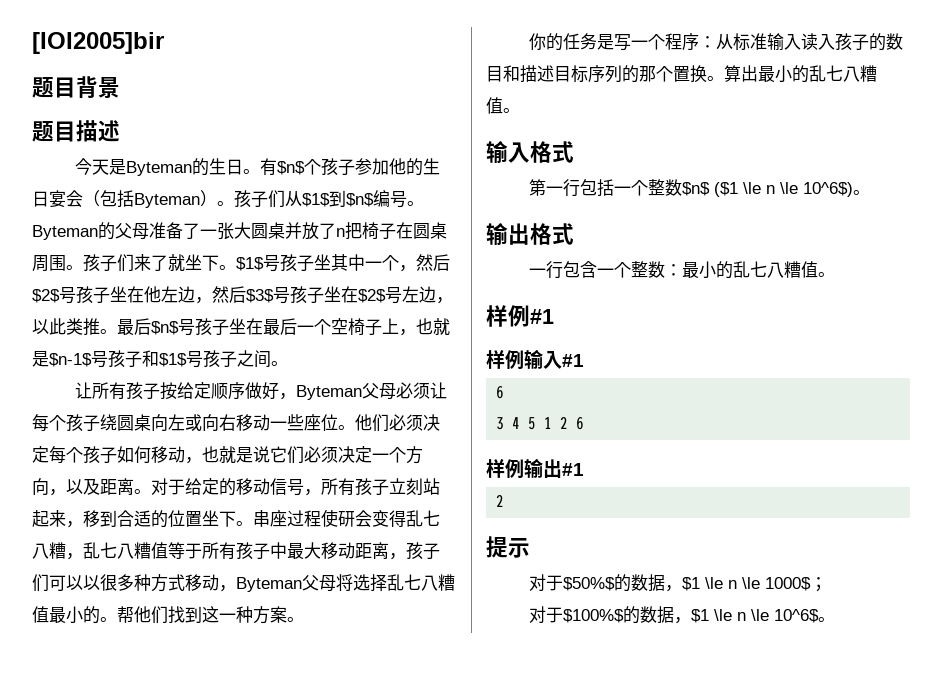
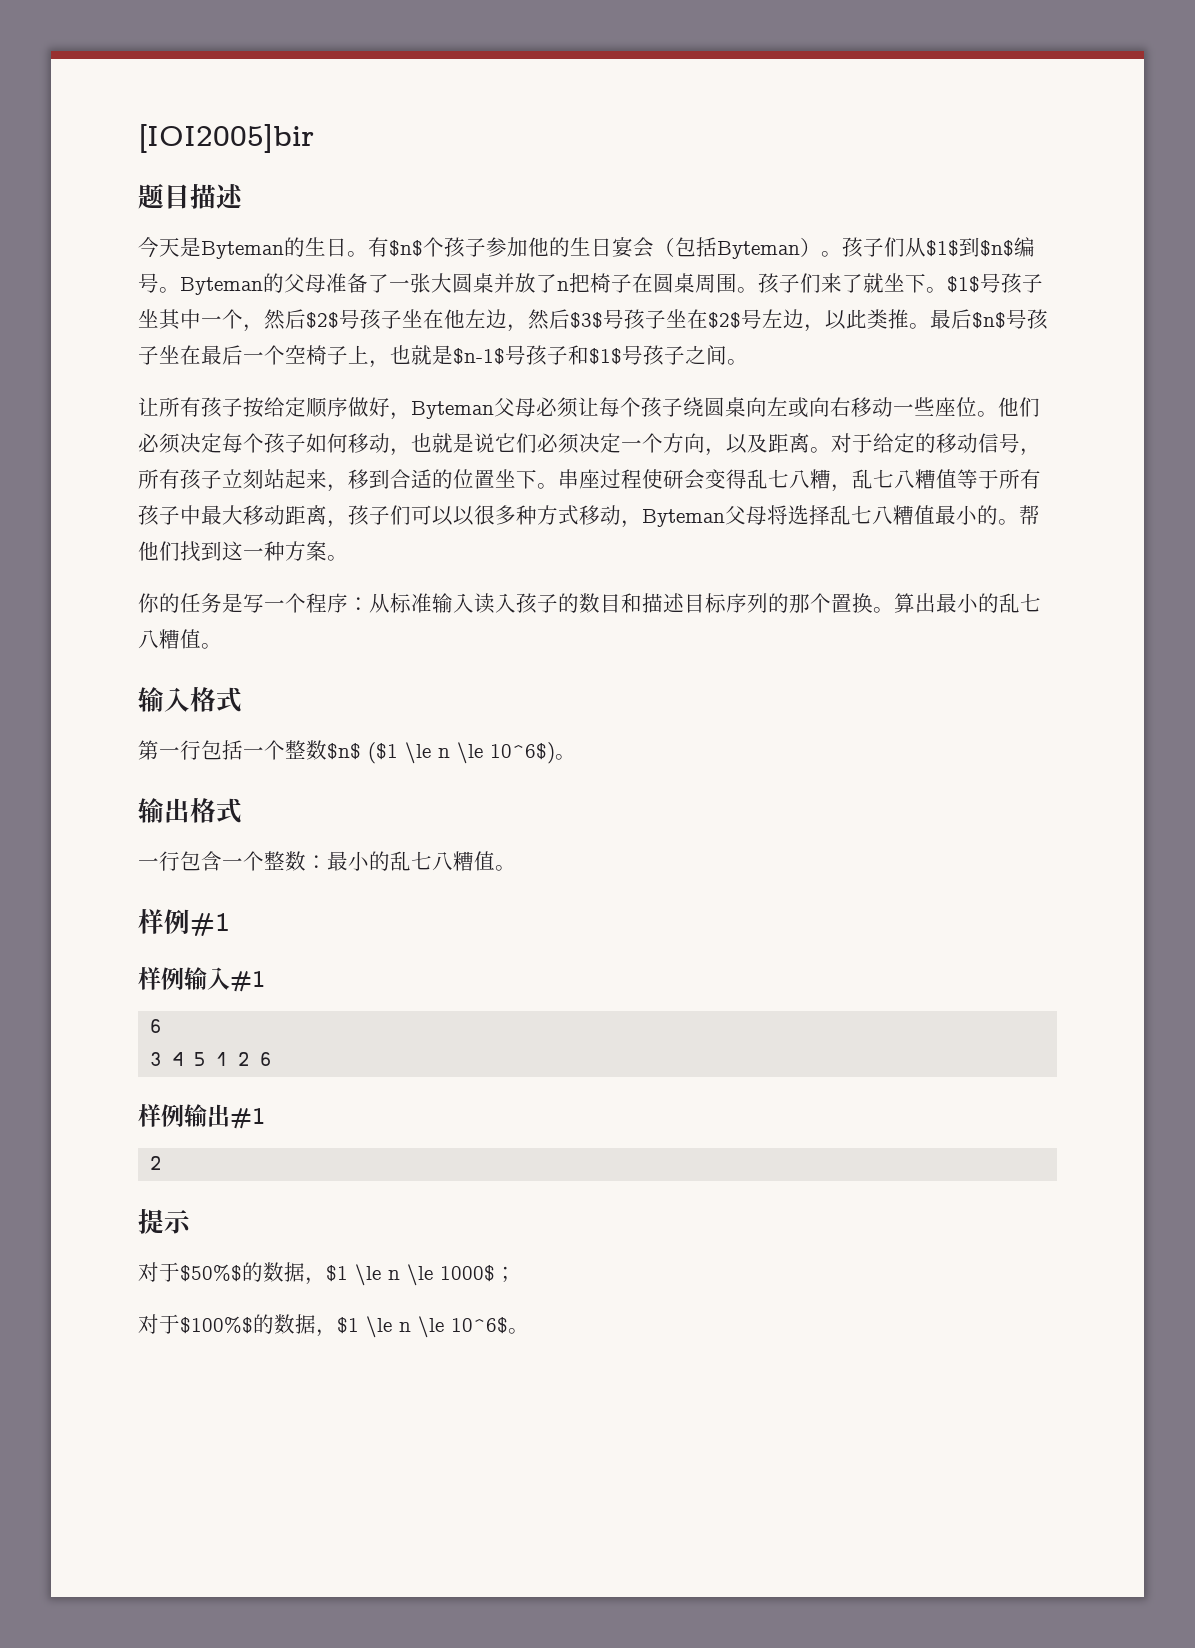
- 题目背景

